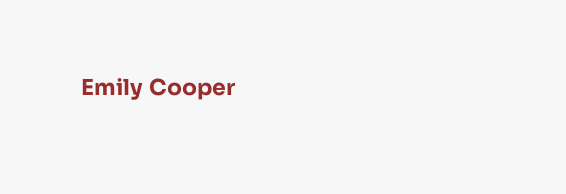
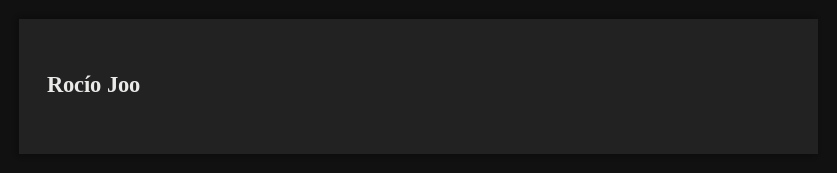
- Emily Cooper
+ Rocío Joo

